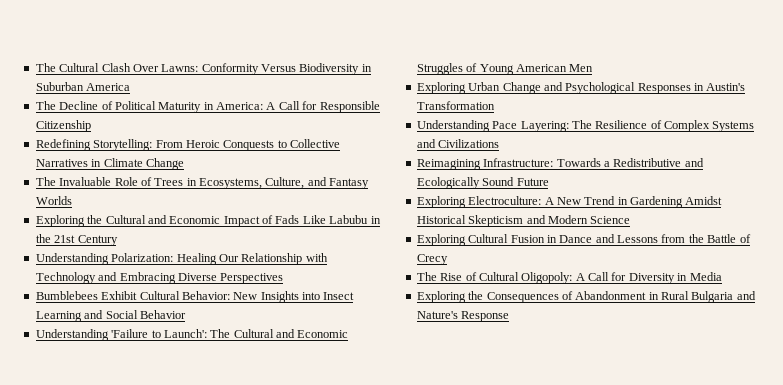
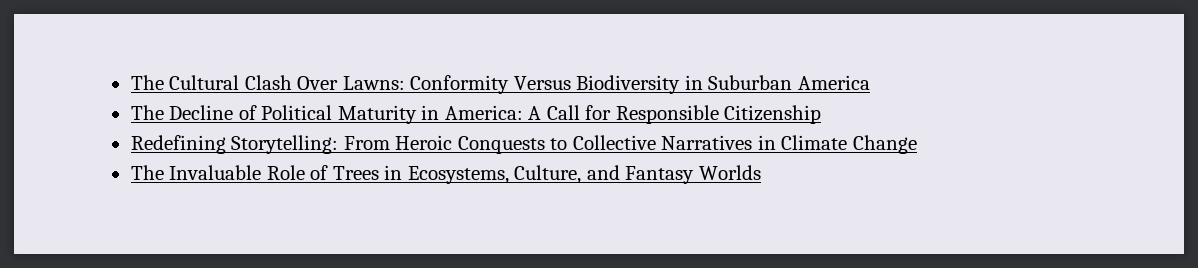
- Exploring the Cultural and Economic Impact of Fads Like Labubu in the 21st Century
- Understanding Polarization: Healing Our Relationship with Technology and Embracing Diverse Perspectives
- Bumblebees Exhibit Cultural Behavior: New Insights into Insect Learning and Social Behavior
- Understanding 'Failure to Launch': The Cultural and Economic Struggles of Young American Men
- Exploring Urban Change and Psychological Responses in Austin's Transformation
- Understanding Pace Layering: The Resilience of Complex Systems and Civilizations
- Reimagining Infrastructure: Towards a Redistributive and Ecologically Sound Future
- Exploring Electroculture: A New Trend in Gardening Amidst Historical Skepticism and Modern Science
- Exploring Cultural Fusion in Dance and Lessons from the Battle of Crecy
- The Rise of Cultural Oligopoly: A Call for Diversity in Media
- Exploring the Consequences of Abandonment in Rural Bulgaria and Nature's Response

